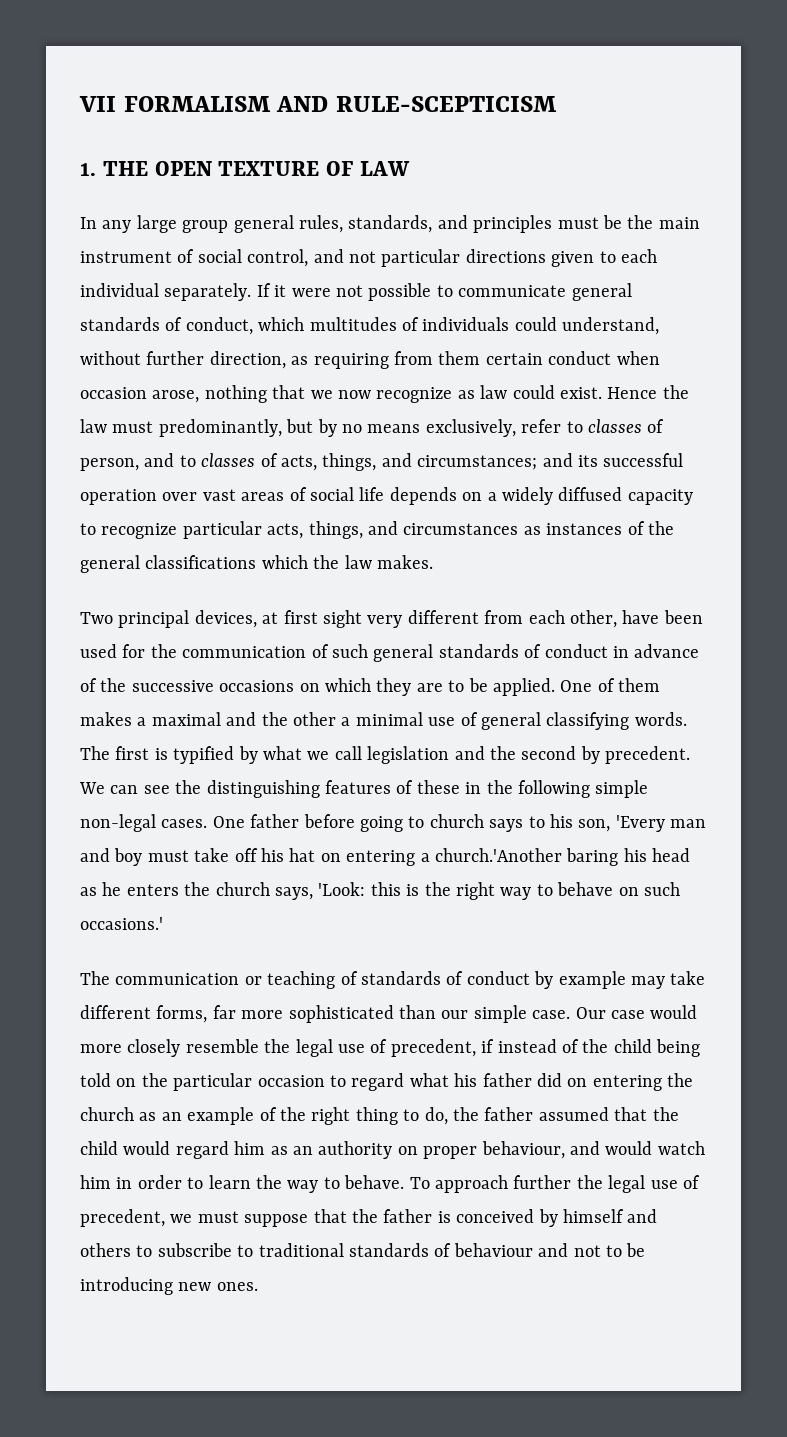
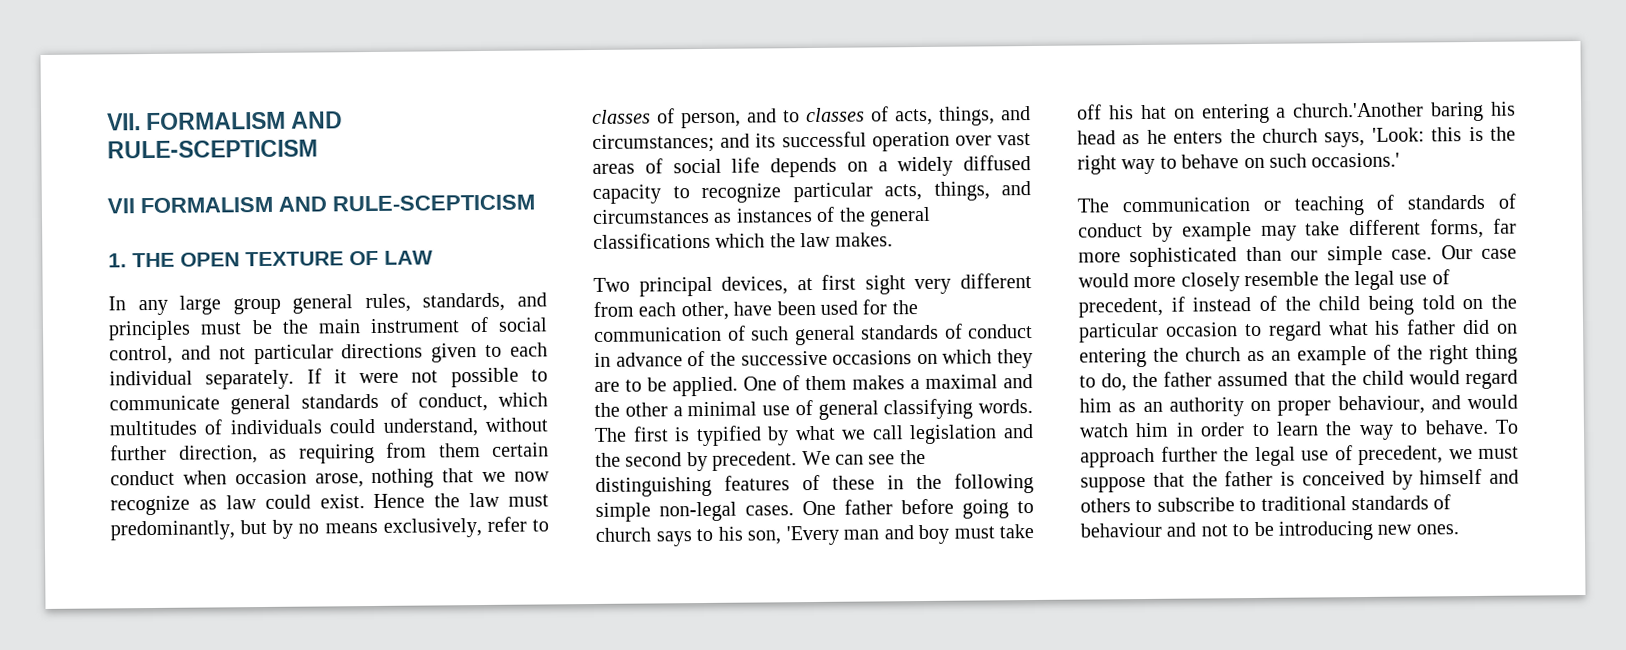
+ VII. FORMALISM AND RULE-SCEPTICISM

